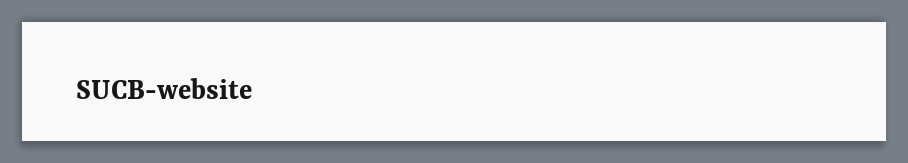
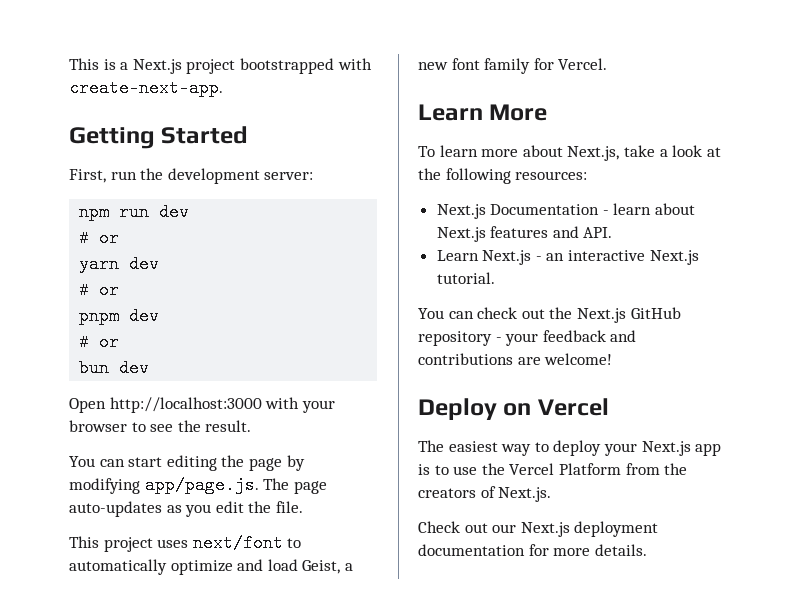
- SUCB-website
+ This is a Next.js project bootstrapped with create-next-app.
+ Getting Started
+ First, run the development server:
+ npm run dev
+ # or
+ yarn dev
+ # or
+ pnpm dev
+ # or
+ bun dev
+ Open http://localhost:3000 with your browser to see the result.
+ You can start editing the page by modifying app/page.js. The page auto-updates as you edit the file.
+ This project uses next/font to automatically optimize and load Geist, a new font family for Vercel.
+ Learn More
+ To learn more about Next.js, take a look at the following resources:
+ Next.js Documentation - learn about Next.js features and API.
+ Learn Next.js - an interactive Next.js tutorial.
+ You can check out the Next.js GitHub repository - your feedback and contributions are welcome!
+ Deploy on Vercel
+ The easiest way to deploy your Next.js app is to use the Vercel Platform from the creators of Next.js.
+ Check out our Next.js deployment documentation for more details.

